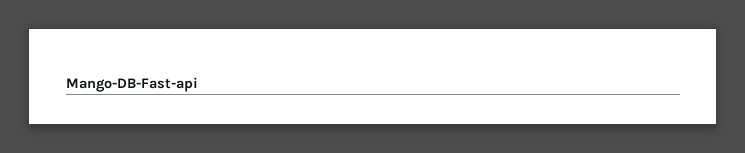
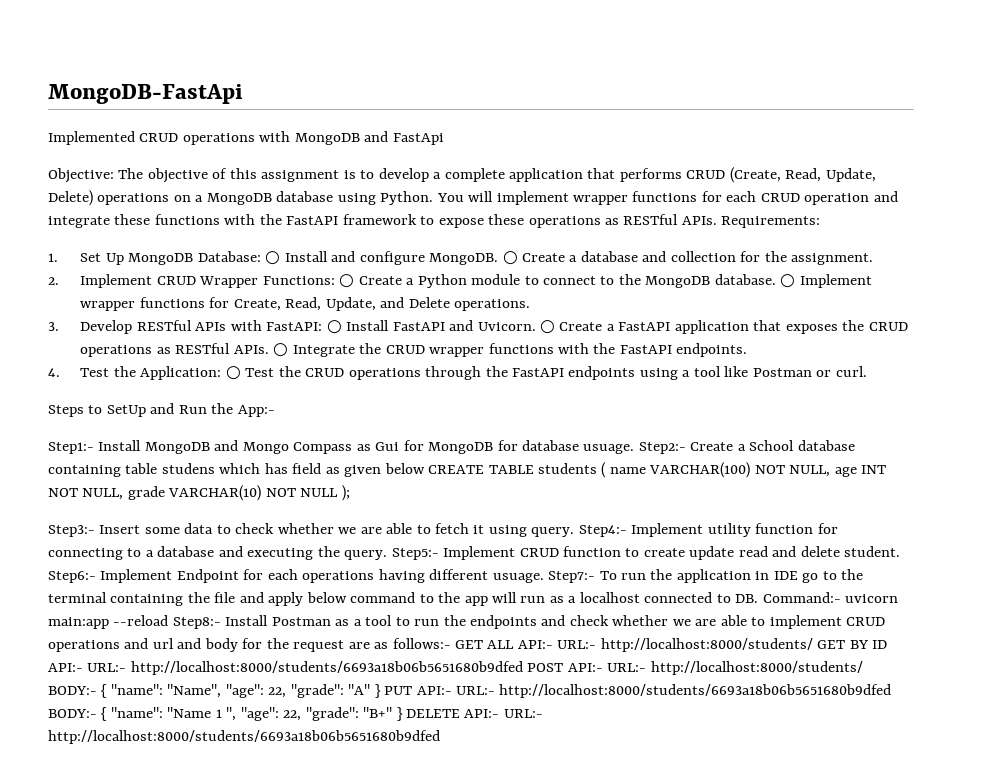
- Mango-DB-Fast-api
+ MongoDB-FastApi
+ Implemented CRUD operations with MongoDB and FastApi
+ Objective: The objective of this assignment is to develop a complete application that performs CRUD (Create, Read, Update, Delete) operations on a MongoDB database using Python. You will implement wrapper functions for each CRUD operation and integrate these functions with the FastAPI framework to expose these operations as RESTful APIs. Requirements:
+ 1. Set Up MongoDB Database: ○ Install and configure MongoDB. ○ Create a database and collection for the assignment.
+ 2. Implement CRUD Wrapper Functions: ○ Create a Python module to connect to the MongoDB database. ○ Implement wrapper functions for Create, Read, Update, and Delete operations.
+ 3. Develop RESTful APIs with FastAPI: ○ Install FastAPI and Uvicorn. ○ Create a FastAPI application that exposes the CRUD operations as RESTful APIs. ○ Integrate the CRUD wrapper functions with the FastAPI endpoints.
+ 4. Test the Application: ○ Test the CRUD operations through the FastAPI endpoints using a tool like Postman or curl.
+ Steps to SetUp and Run the App:-
+ Step1:- Install MongoDB and Mongo Compass as Gui for MongoDB for database usuage. Step2:- Create a School database containing table studens which has field as given below CREATE TABLE students ( name VARCHAR(100) NOT NULL, age INT NOT NULL, grade VARCHAR(10) NOT NULL );
+ Step3:- Insert some data to check whether we are able to fetch it using query. Step4:- Implement utility function for connecting to a database and executing the query. Step5:- Implement CRUD function to create update read and delete student. Step6:- Implement Endpoint for each operations having different usuage. Step7:- To run the application in IDE go to the terminal containing the file and apply below command to the app will run as a localhost connected to DB. Command:- uvicorn main:app --reload Step8:- Install Postman as a tool to run the endpoints and check whether we are able to implement CRUD operations and url and body for the request are as follows:- GET ALL API:- URL:- http://localhost:8000/students/ GET BY ID API:- URL:- http://localhost:8000/students/6693a18b06b5651680b9dfed POST API:- URL:- http://localhost:8000/students/ BODY:- { "name": "Name", "age": 22, "grade": "A" } PUT API:- URL:- http://localhost:8000/students/6693a18b06b5651680b9dfed BODY:- { "name": "Name 1 ", "age": 22, "grade": "B+" } DELETE API:- URL:- http://localhost:8000/students/6693a18b06b5651680b9dfed

